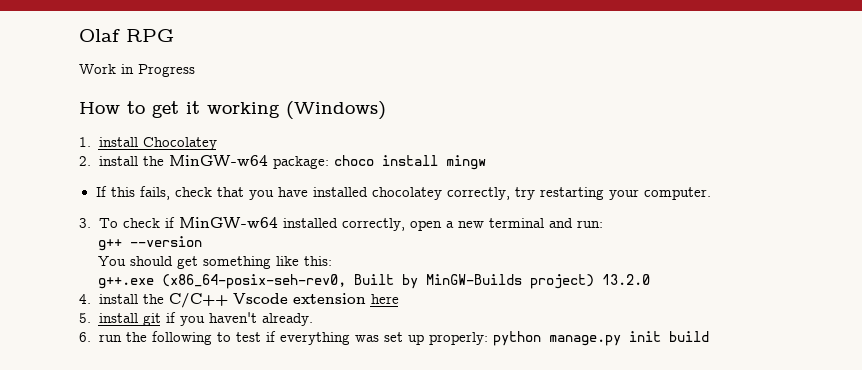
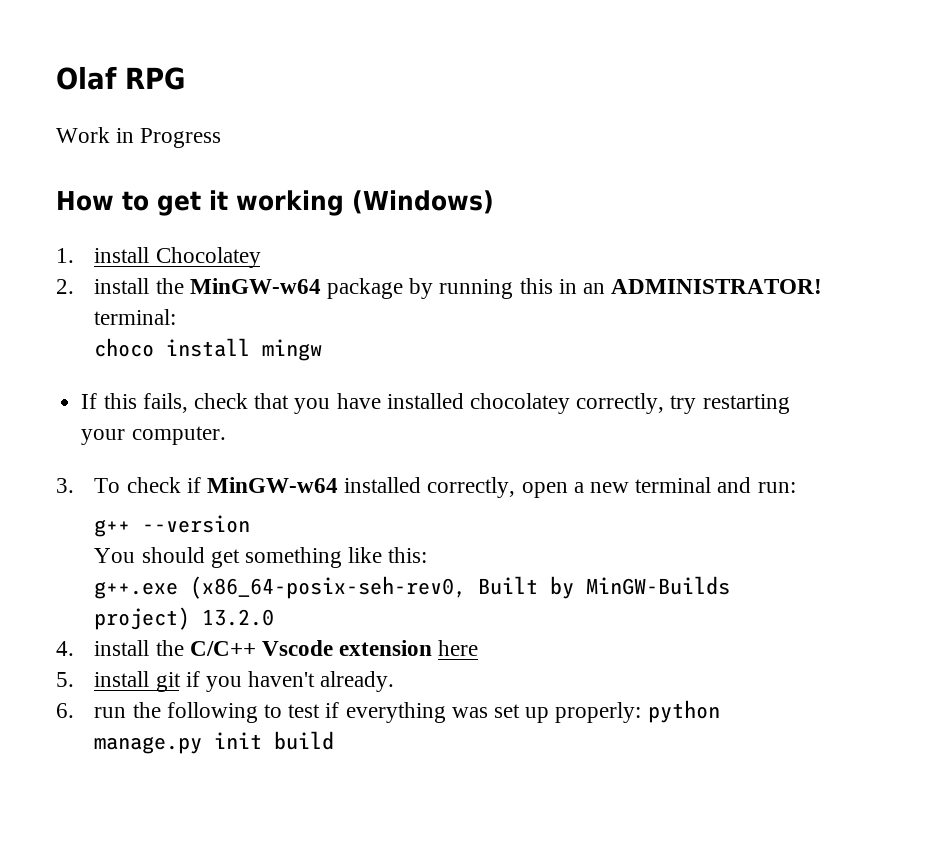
- 2. install the MinGW-w64 package: choco install mingw
+ 2. install the MinGW-w64 package by running this in an ADMINISTRATOR! terminal:
+ choco install mingw

